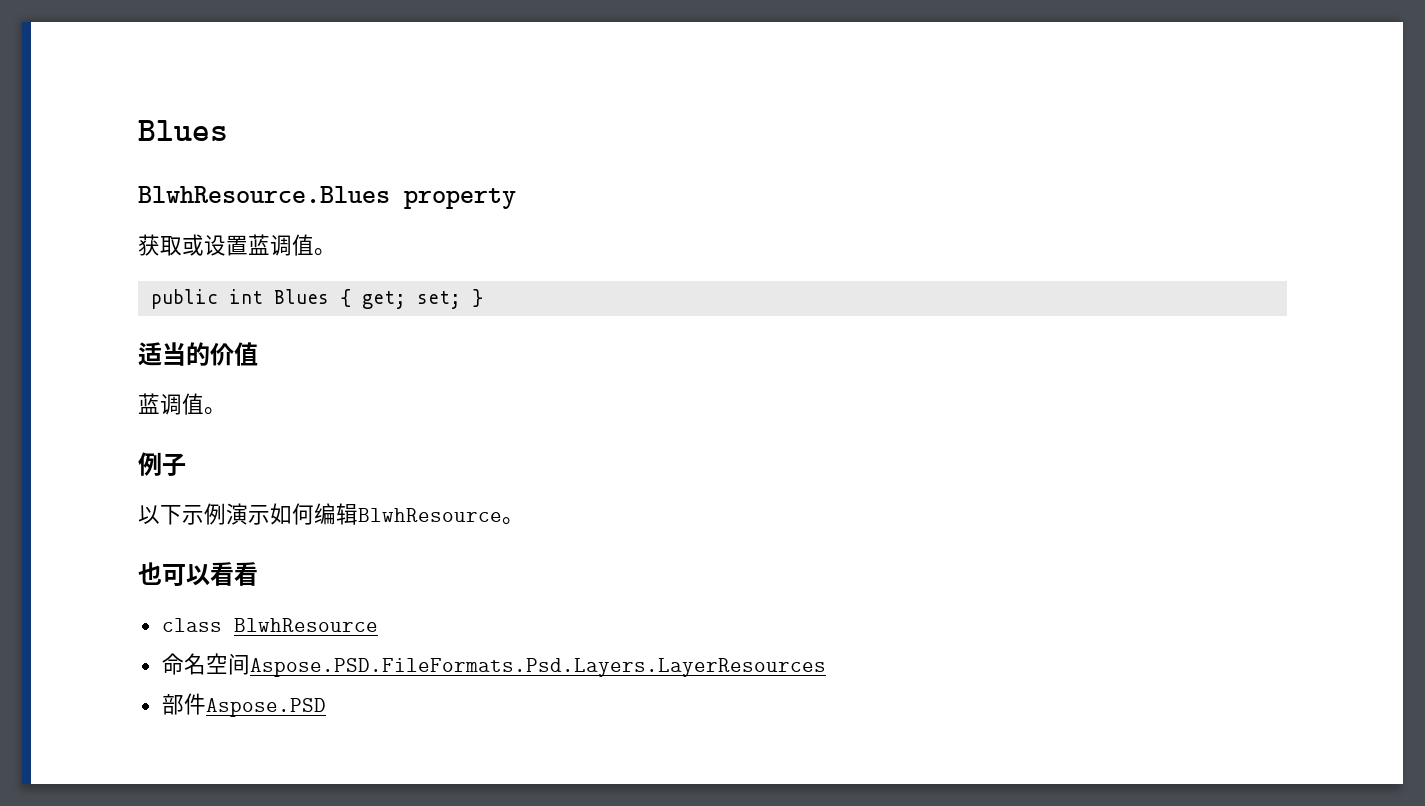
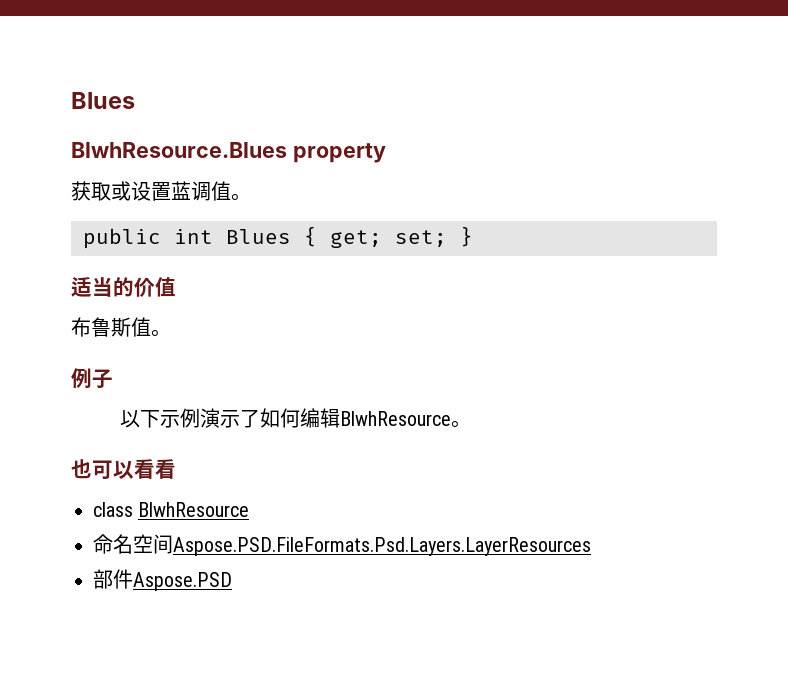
  适当的价值
- 蓝调值。
+ 布鲁斯值。
- 以下示例演示如何编辑BlwhResource。
+ 以下示例演示了如何编辑BlwhResource。

